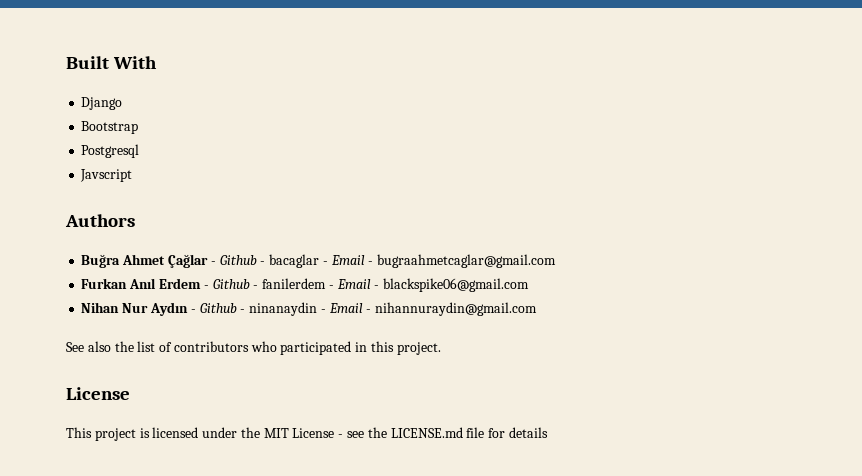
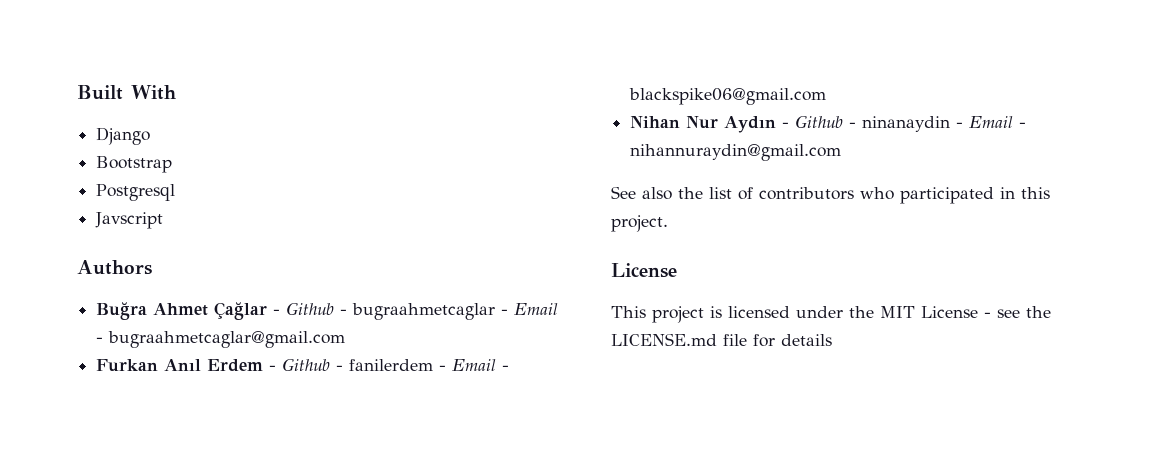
- Buğra Ahmet Çağlar - Github - bacaglar - Email - bugraahmetcaglar@gmail.com
+ Buğra Ahmet Çağlar - Github - bugraahmetcaglar - Email - bugraahmetcaglar@gmail.com

